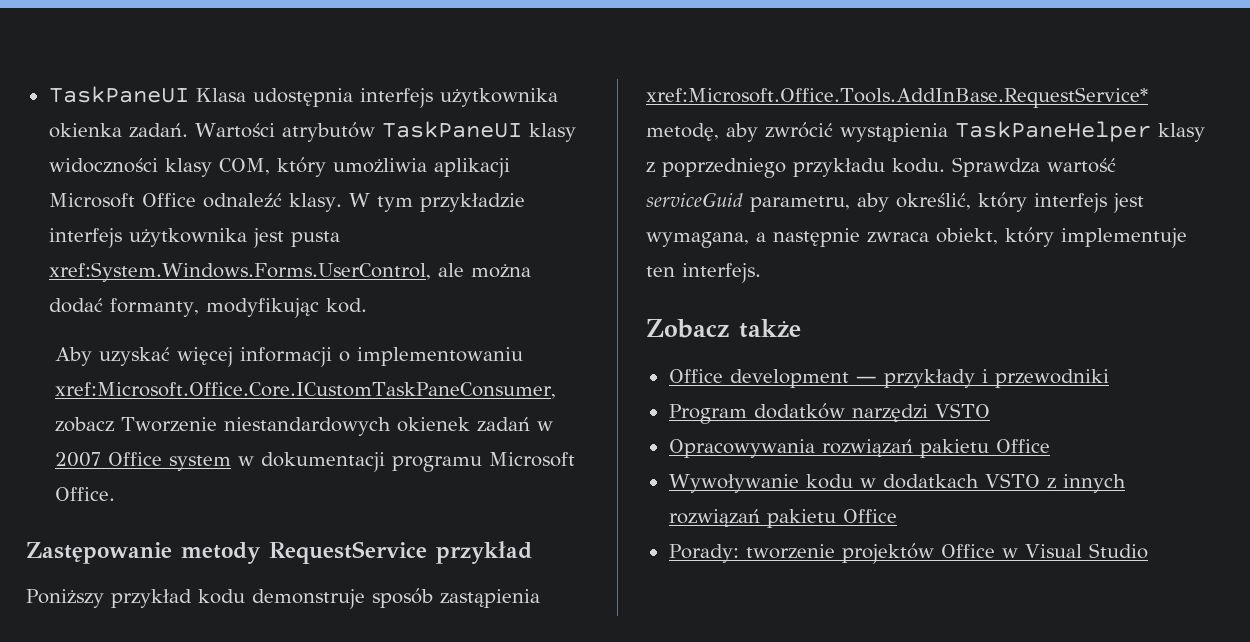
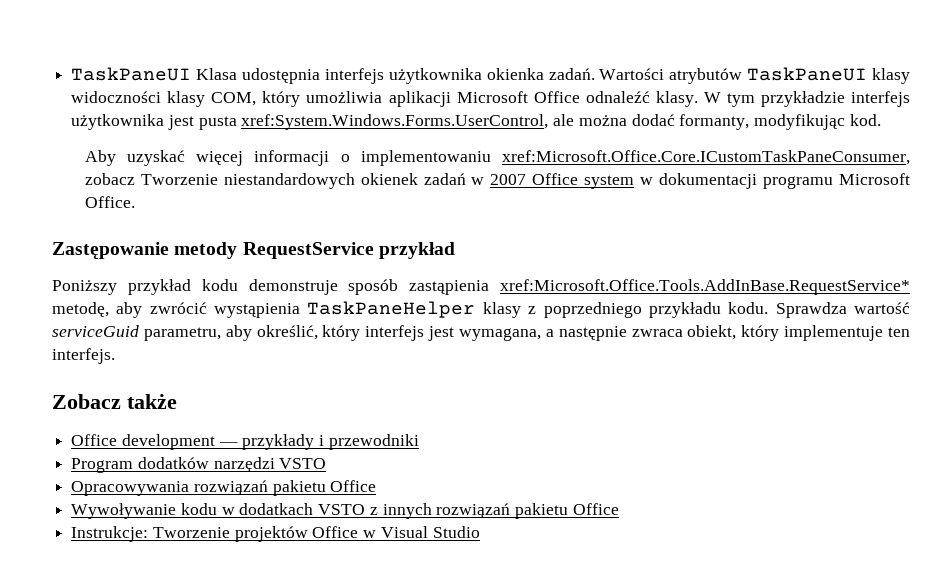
- Porady: tworzenie projektów Office w Visual Studio
+ Instrukcje: Tworzenie projektów Office w Visual Studio

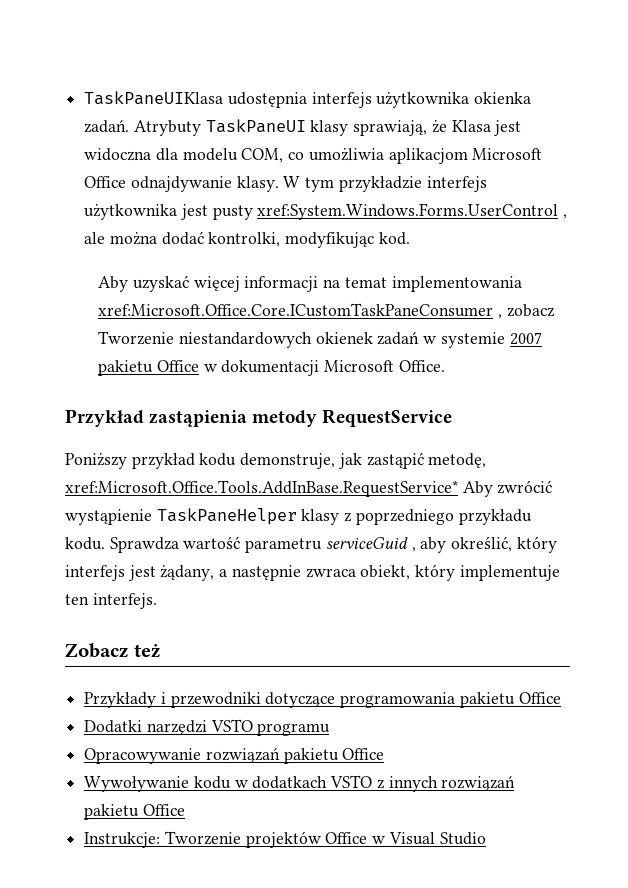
- TaskPaneUI Klasa udostępnia interfejs użytkownika okienka zadań.
+ TaskPaneUIKlasa udostępnia interfejs użytkownika okienka zadań.
- Wartości atrybutów TaskPaneUI klasy widoczności klasy COM, który umożliwia aplikacji Microsoft Office odnaleźć klasy.
+ Atrybuty TaskPaneUI klasy sprawiają, że Klasa jest widoczna dla modelu COM, co umożliwia aplikacjom Microsoft Office odnajdywanie klasy.
- W tym przykładzie interfejs użytkownika jest pusta xref:System.Windows.Forms.UserControl, ale można dodać formanty, modyfikując kod.
+ W tym przykładzie interfejs użytkownika jest pusty xref:System.Windows.Forms.UserControl , ale można dodać kontrolki, modyfikując kod.
- Aby uzyskać więcej informacji o implementowaniu xref:Microsoft.Office.Core.ICustomTaskPaneConsumer, zobacz Tworzenie niestandardowych okienek zadań w 2007 Office system w dokumentacji programu Microsoft Office.
+ Aby uzyskać więcej informacji na temat implementowania xref:Microsoft.Office.Core.ICustomTaskPaneConsumer , zobacz Tworzenie niestandardowych okienek zadań w systemie 2007 pakietu Office w dokumentacji Microsoft Office.
- Zastępowanie metody RequestService przykład
+ Przykład zastąpienia metody RequestService
- Poniższy przykład kodu demonstruje sposób zastąpienia xref:Microsoft.Office.Tools.AddInBase.RequestService* metodę, aby zwrócić wystąpienia TaskPaneHelper klasy z poprzedniego przykładu kodu.
+ Poniższy przykład kodu demonstruje, jak zastąpić metodę, xref:Microsoft.Office.Tools.AddInBase.RequestService* Aby zwrócić wystąpienie TaskPaneHelper klasy z poprzedniego przykładu kodu.
- Sprawdza wartość serviceGuid parametru, aby określić, który interfejs jest wymagana, a następnie zwraca obiekt, który implementuje ten interfejs.
+ Sprawdza wartość parametru serviceGuid , aby określić, który interfejs jest żądany, a następnie zwraca obiekt, który implementuje ten interfejs.
- Zobacz także
- Office development ― przykłady i przewodniki
- Program dodatków narzędzi VSTO
- Opracowywania rozwiązań pakietu Office
+ Zobacz też
+ Przykłady i przewodniki dotyczące programowania pakietu Office
+ Dodatki narzędzi VSTO programu
+ Opracowywanie rozwiązań pakietu Office

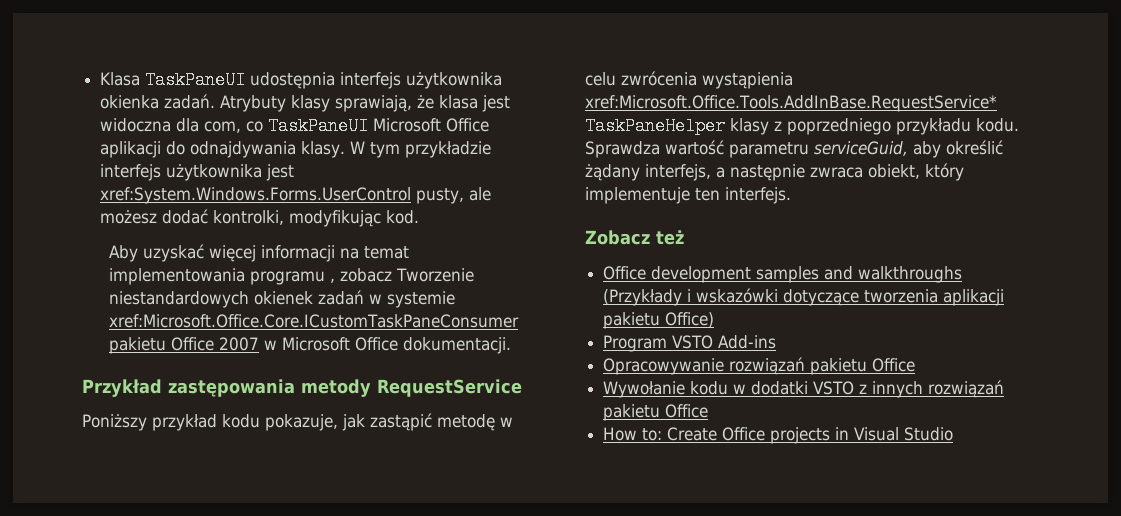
- TaskPaneUIKlasa udostępnia interfejs użytkownika okienka zadań.
+ Klasa TaskPaneUI udostępnia interfejs użytkownika okienka zadań.
- Atrybuty TaskPaneUI klasy sprawiają, że Klasa jest widoczna dla modelu COM, co umożliwia aplikacjom Microsoft Office odnajdywanie klasy.
+ Atrybuty klasy sprawiają, że klasa jest widoczna dla com, co TaskPaneUI Microsoft Office aplikacji do odnajdywania klasy.
- W tym przykładzie interfejs użytkownika jest pusty xref:System.Windows.Forms.UserControl , ale można dodać kontrolki, modyfikując kod.
+ W tym przykładzie interfejs użytkownika jest xref:System.Windows.Forms.UserControl pusty, ale możesz dodać kontrolki, modyfikując kod.
- Aby uzyskać więcej informacji na temat implementowania xref:Microsoft.Office.Core.ICustomTaskPaneConsumer , zobacz Tworzenie niestandardowych okienek zadań w systemie 2007 pakietu Office w dokumentacji Microsoft Office.
+ Aby uzyskać więcej informacji na temat implementowania programu , zobacz Tworzenie niestandardowych okienek zadań w systemie xref:Microsoft.Office.Core.ICustomTaskPaneConsumer pakietu Office 2007 w Microsoft Office dokumentacji.
- Przykład zastąpienia metody RequestService
+ Przykład zastępowania metody RequestService
- Poniższy przykład kodu demonstruje, jak zastąpić metodę, xref:Microsoft.Office.Tools.AddInBase.RequestService* Aby zwrócić wystąpienie TaskPaneHelper klasy z poprzedniego przykładu kodu.
+ Poniższy przykład kodu pokazuje, jak zastąpić metodę w celu zwrócenia wystąpienia xref:Microsoft.Office.Tools.AddInBase.RequestService* TaskPaneHelper klasy z poprzedniego przykładu kodu.
- Sprawdza wartość parametru serviceGuid , aby określić, który interfejs jest żądany, a następnie zwraca obiekt, który implementuje ten interfejs.
+ Sprawdza wartość parametru serviceGuid, aby określić żądany interfejs, a następnie zwraca obiekt, który implementuje ten interfejs.
- Przykłady i przewodniki dotyczące programowania pakietu Office
- Dodatki narzędzi VSTO programu
+ Office development samples and walkthroughs (Przykłady i wskazówki dotyczące tworzenia aplikacji pakietu Office)
+ Program VSTO Add-ins
- Wywoływanie kodu w dodatkach VSTO z innych rozwiązań pakietu Office
+ Wywołanie kodu w dodatki VSTO z innych rozwiązań pakietu Office
- Instrukcje: Tworzenie projektów Office w Visual Studio
+ How to: Create Office projects in Visual Studio

